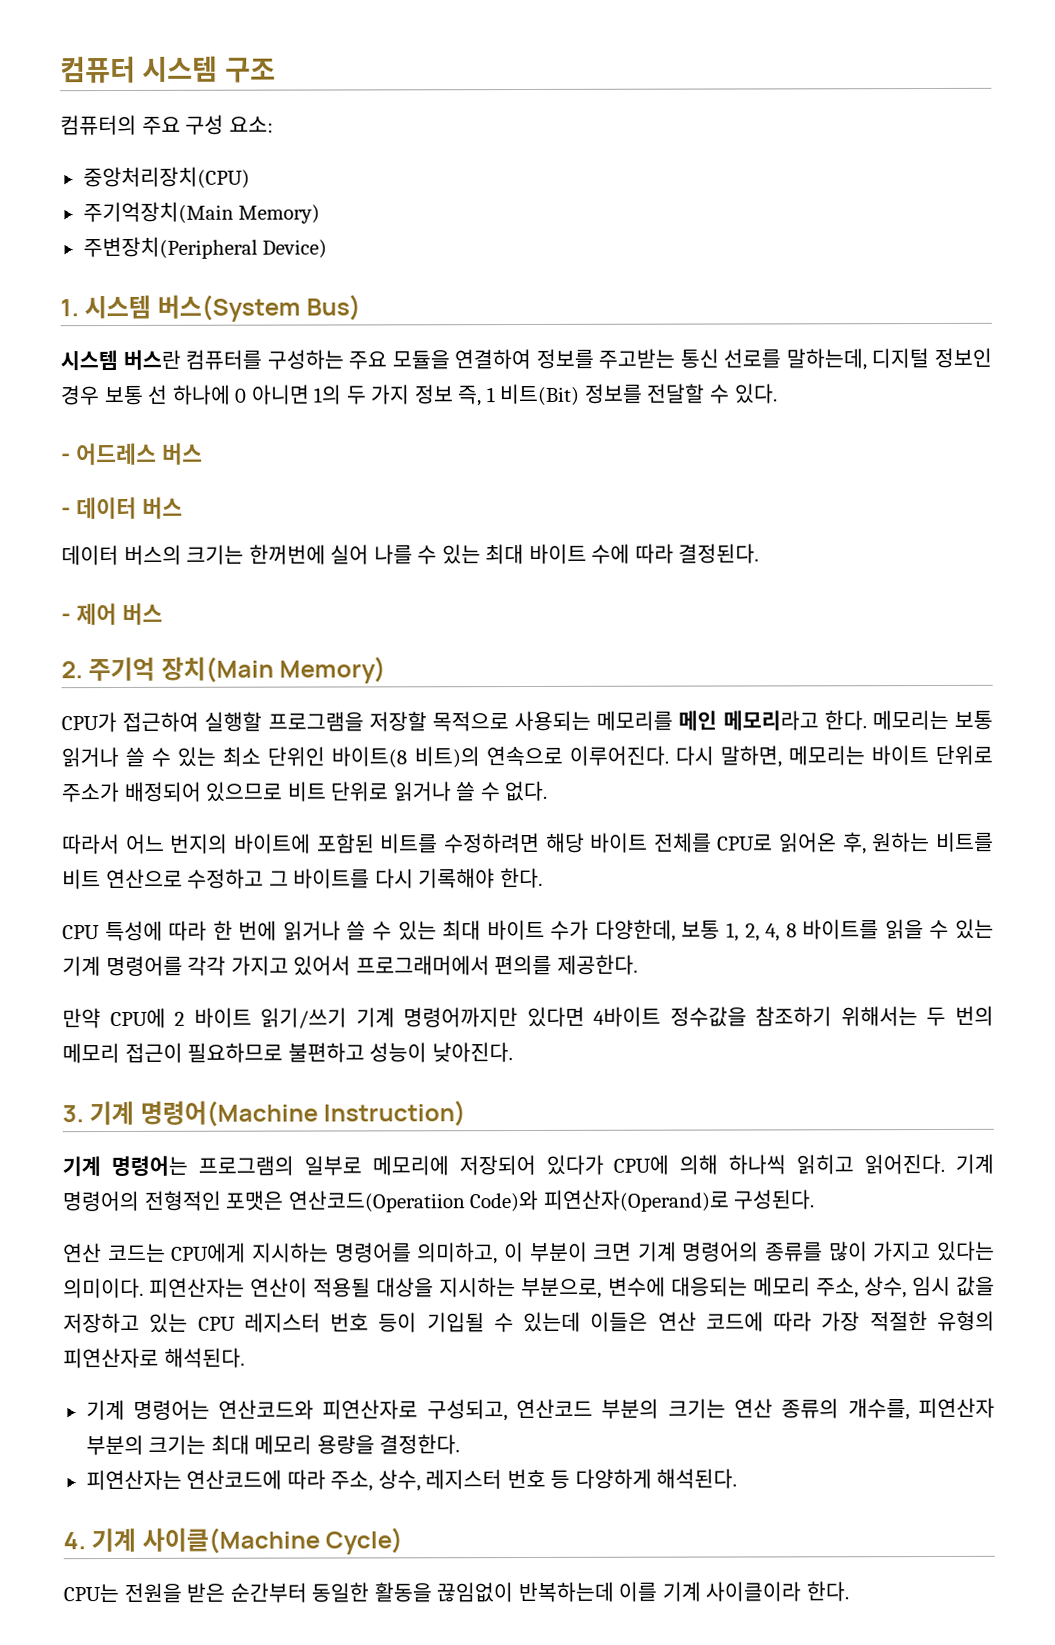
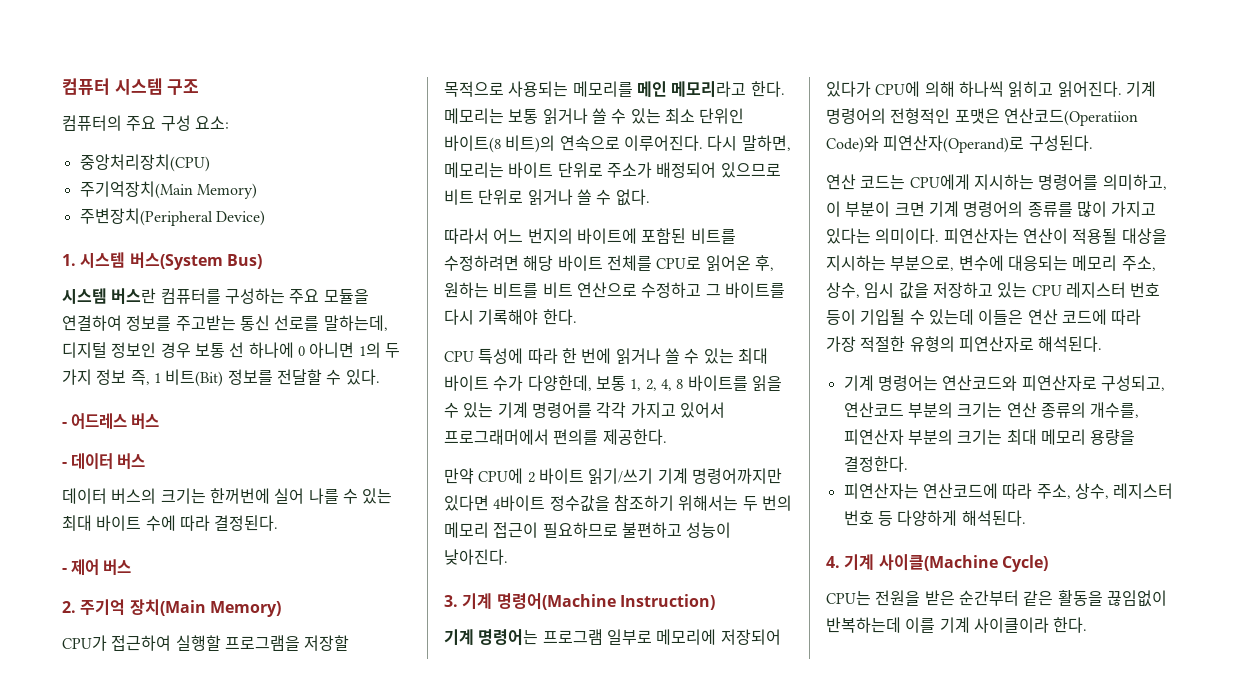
- 기계 명령어는 프로그램의 일부로 메모리에 저장되어 있다가 CPU에 의해 하나씩 읽히고 읽어진다.
+ 기계 명령어는 프로그램 일부로 메모리에 저장되어 있다가 CPU에 의해 하나씩 읽히고 읽어진다.
- CPU는 전원을 받은 순간부터 동일한 활동을 끊임없이 반복하는데 이를 기계 사이클이라 한다.
+ CPU는 전원을 받은 순간부터 같은 활동을 끊임없이 반복하는데 이를 기계 사이클이라 한다.

